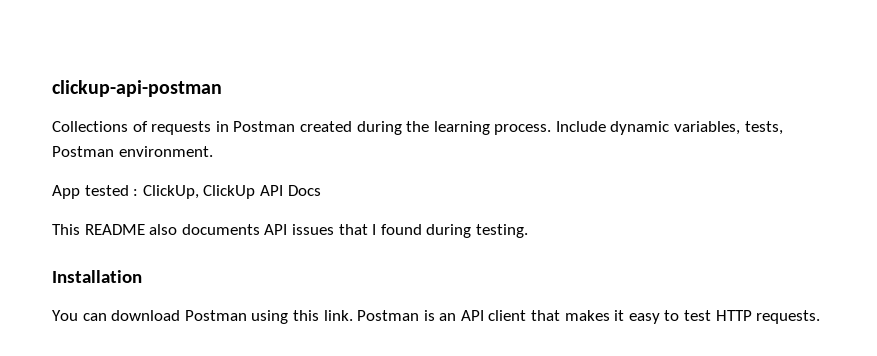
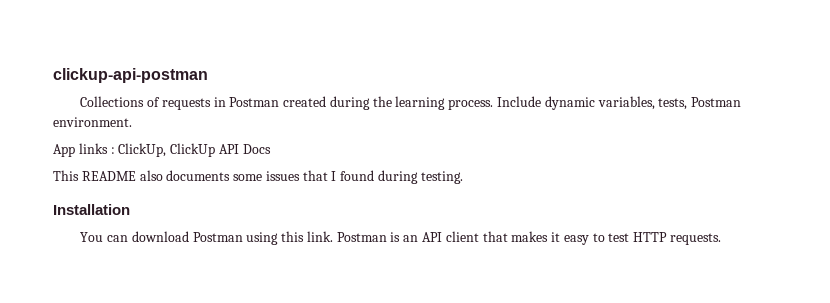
- App tested : ClickUp, ClickUp API Docs
+ App links : ClickUp, ClickUp API Docs
- This README also documents API issues that I found during testing.
+ This README also documents some issues that I found during testing.

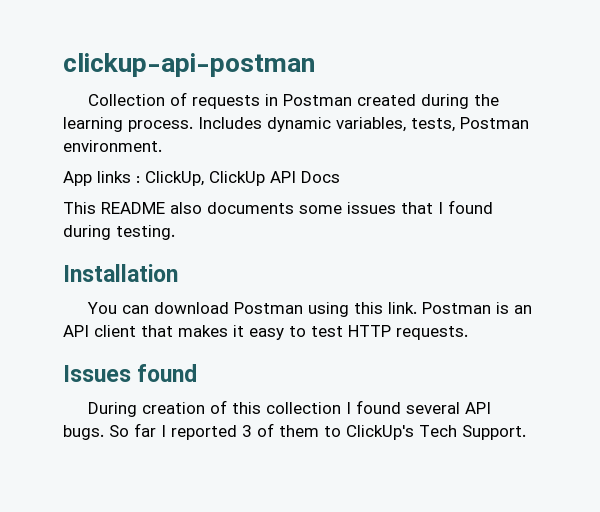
- Collections of requests in Postman created during the learning process.
+ Collection of requests in Postman created during the learning process.
- Include dynamic variables, tests, Postman environment.
+ Includes dynamic variables, tests, Postman environment.
+ Issues found
+ During creation of this collection I found several API bugs. So far I reported 3 of them to ClickUp's Tech Support.

